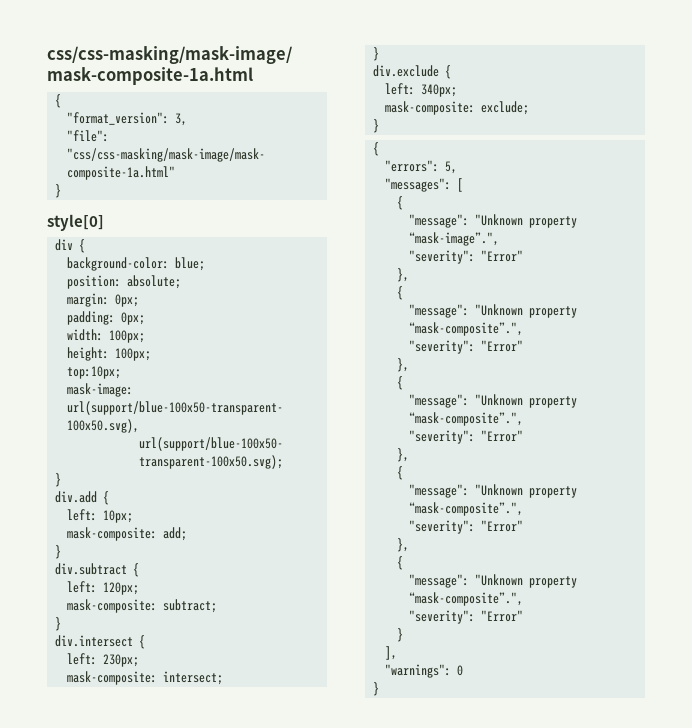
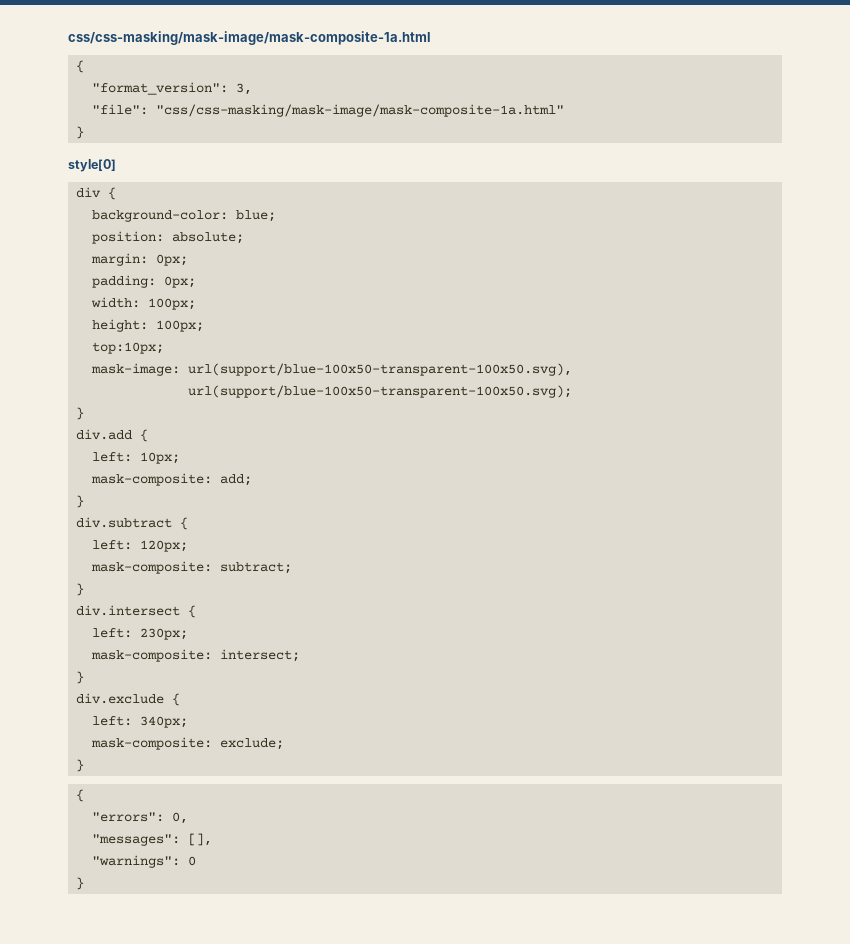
- "errors": 5,
+ "errors": 0,
- "messages": [
- {
- "message": "Unknown property “mask-image”.",
- "severity": "Error"
- },
- {
- "message": "Unknown property “mask-composite”.",
- "severity": "Error"
- },
- {
- "message": "Unknown property “mask-composite”.",
- "severity": "Error"
- },
- {
- "message": "Unknown property “mask-composite”.",
- "severity": "Error"
- },
- {
- "message": "Unknown property “mask-composite”.",
- "severity": "Error"
- }
- ],
+ "messages": [],

